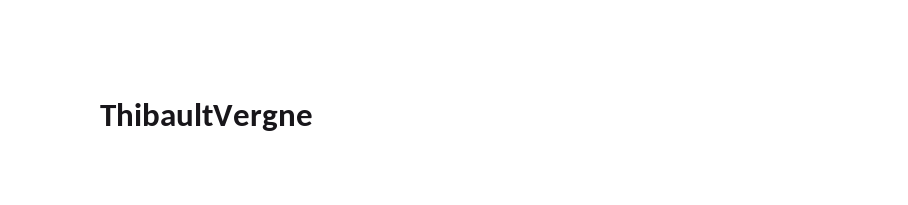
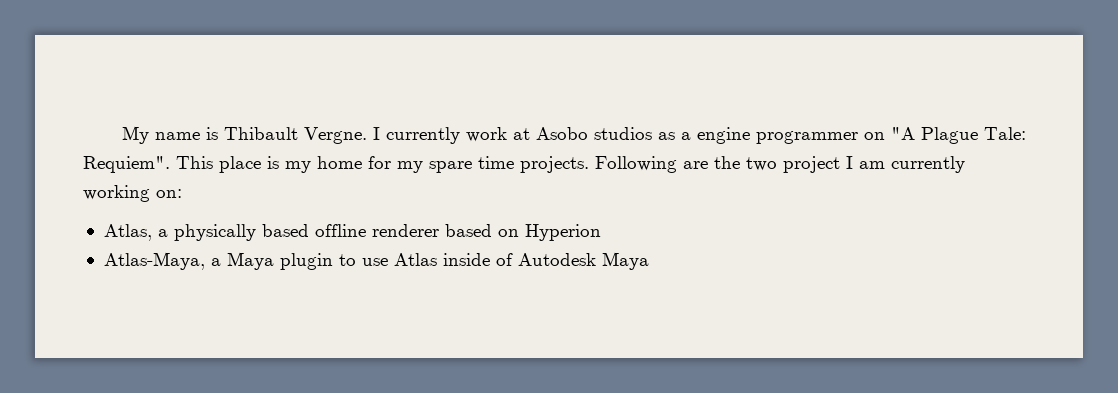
- ThibaultVergne
+ My name is Thibault Vergne. I currently work at Asobo studios as a engine programmer on "A Plague Tale: Requiem". This place is my home for my spare time projects. Following are the two project I am currently working on:
+ Atlas, a physically based offline renderer based on Hyperion
+ Atlas-Maya, a Maya plugin to use Atlas inside of Autodesk Maya

